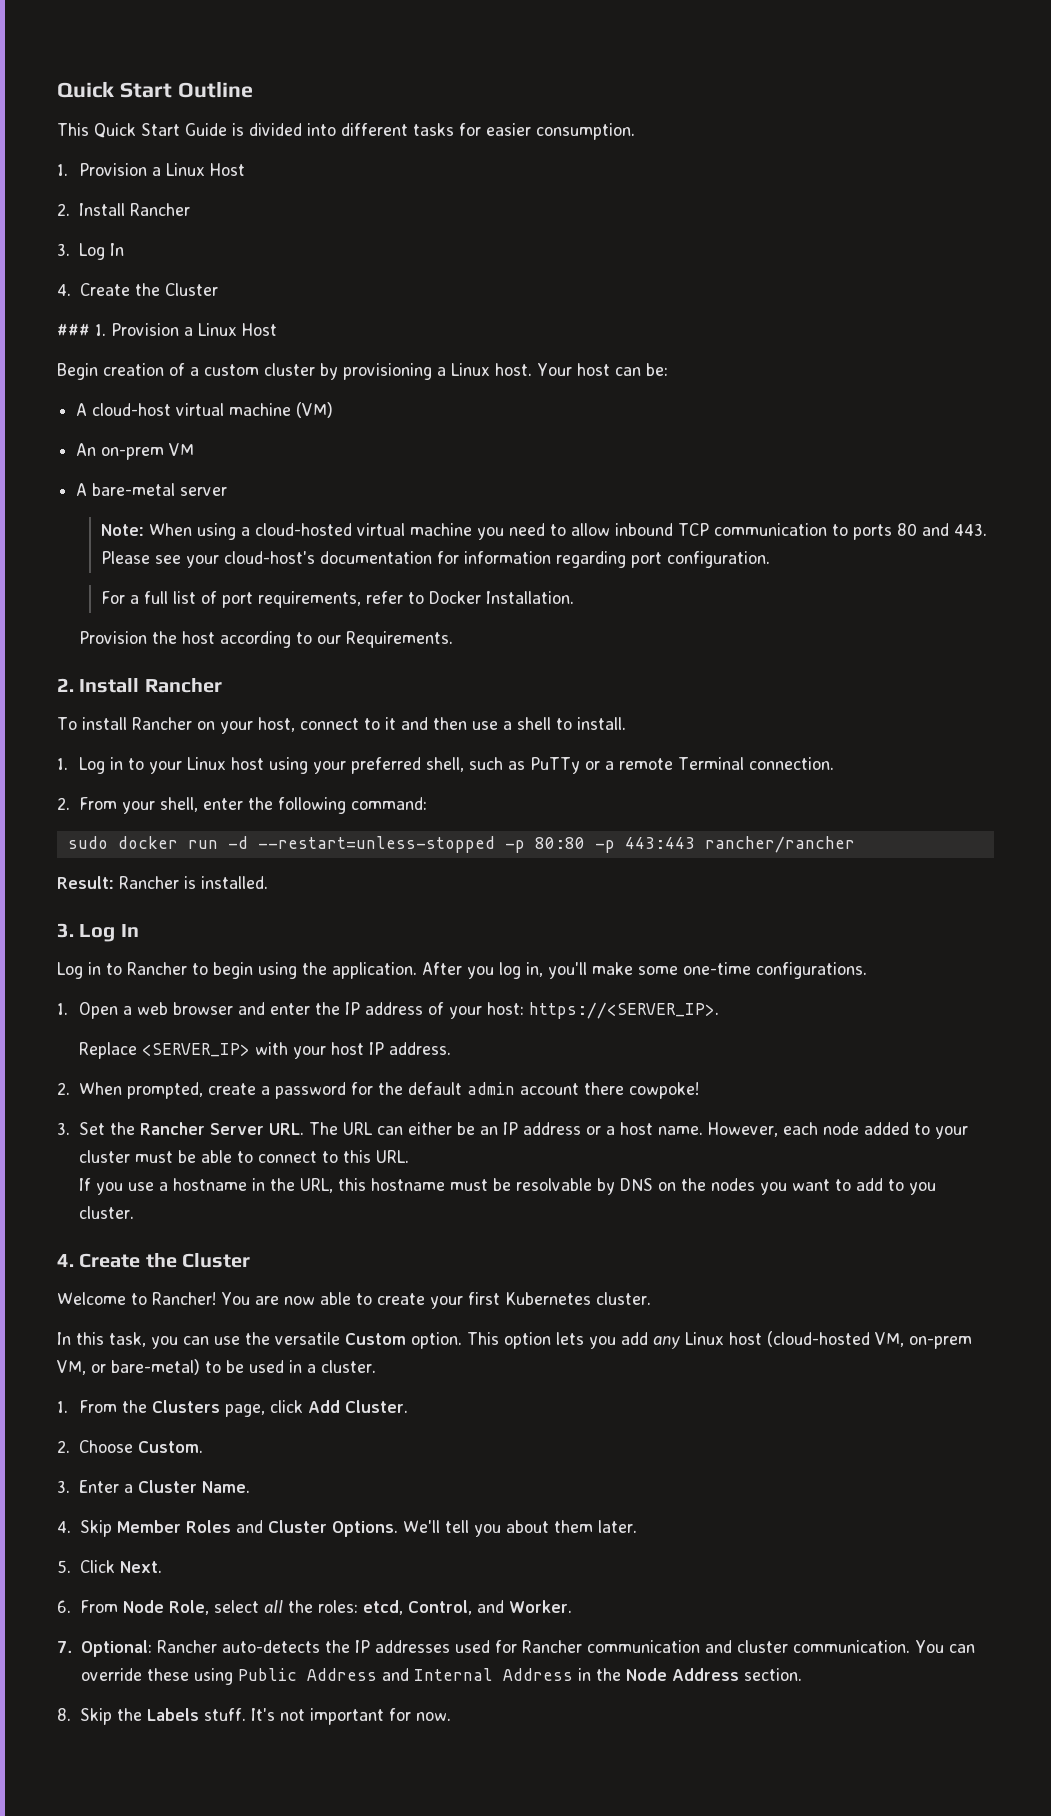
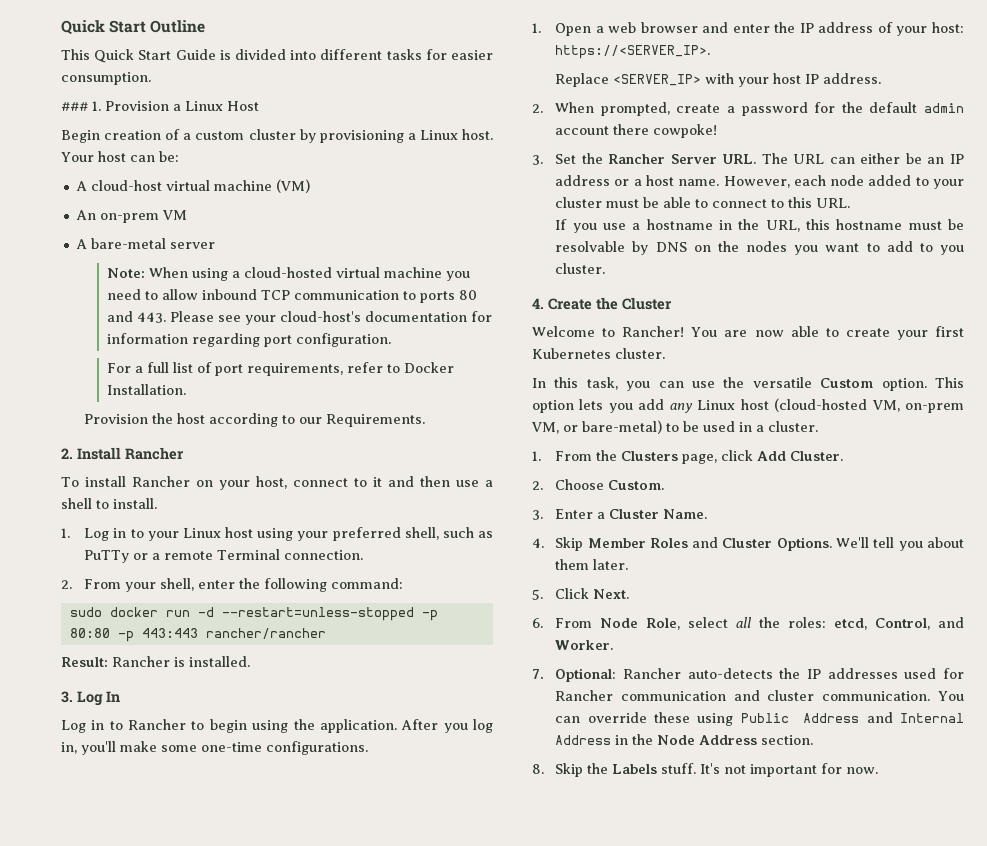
  This Quick Start Guide is divided into different tasks for easier consumption.
- 1. Provision a Linux Host
- 2. Install Rancher
- 3. Log In
- 4. Create the Cluster

